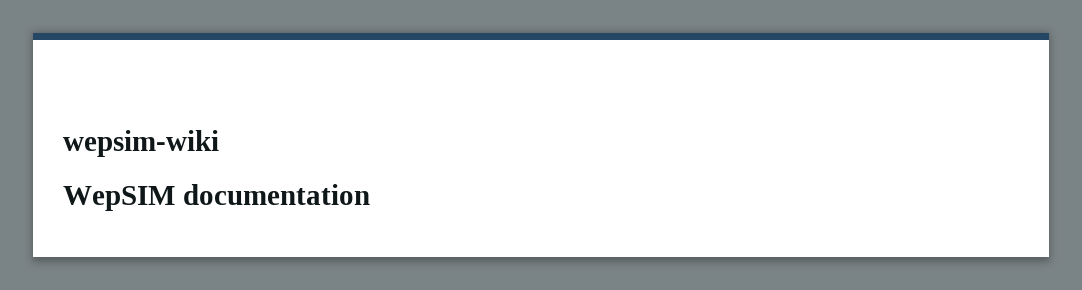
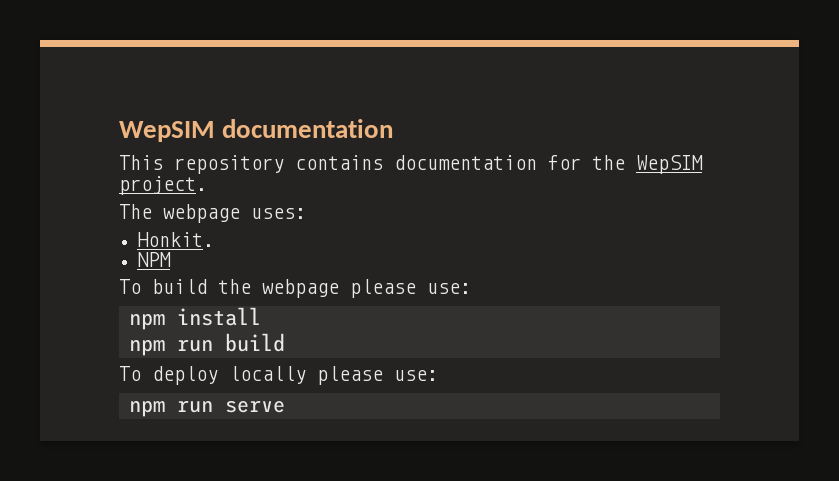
- wepsim-wiki
+ This repository contains documentation for the WepSIM project.
+ The webpage uses:
+ Honkit.
+ NPM
+ To build the webpage please use:
+ npm install
+ npm run build
+ To deploy locally please use:
+ npm run serve

